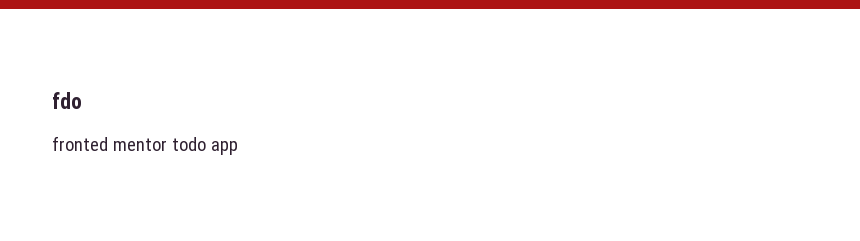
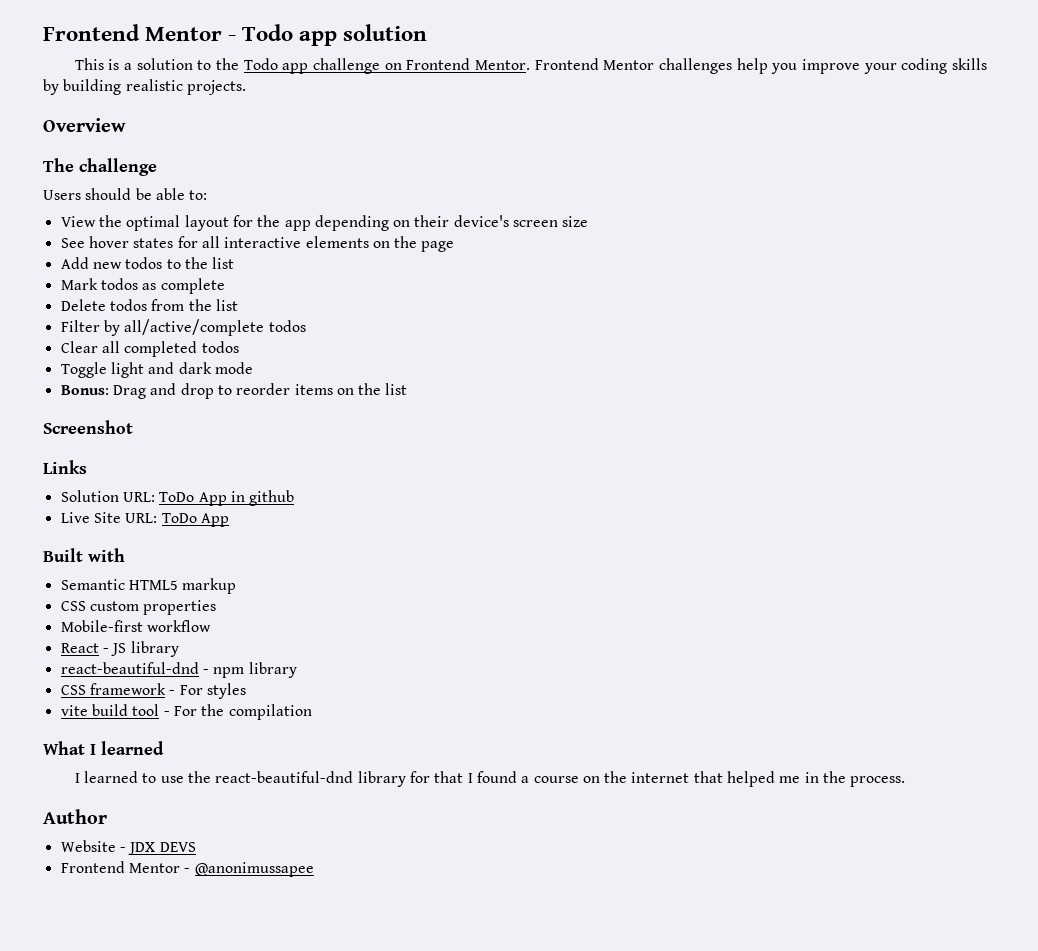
- fdo
- fronted mentor todo app
+ Frontend Mentor - Todo app solution
+ This is a solution to the Todo app challenge on Frontend Mentor. Frontend Mentor challenges help you improve your coding skills by building realistic projects.
+ Overview
+ The challenge
+ Users should be able to:
+ View the optimal layout for the app depending on their device's screen size
+ See hover states for all interactive elements on the page
+ Add new todos to the list
+ Mark todos as complete
+ Delete todos from the list
+ Filter by all/active/complete todos
+ Clear all completed todos
+ Toggle light and dark mode
+ Bonus: Drag and drop to reorder items on the list
+ Screenshot
+ Links
+ Solution URL: ToDo App in github
+ Live Site URL: ToDo App
+ Built with
+ Semantic HTML5 markup
+ CSS custom properties
+ Mobile-first workflow
+ React - JS library
+ react-beautiful-dnd - npm library
+ CSS framework - For styles
+ vite build tool - For the compilation
+ What I learned
+ I learned to use the react-beautiful-dnd library for that I found a course on the internet that helped me in the process.
+ Author
+ Website - JDX DEVS
+ Frontend Mentor - @anonimussapee

